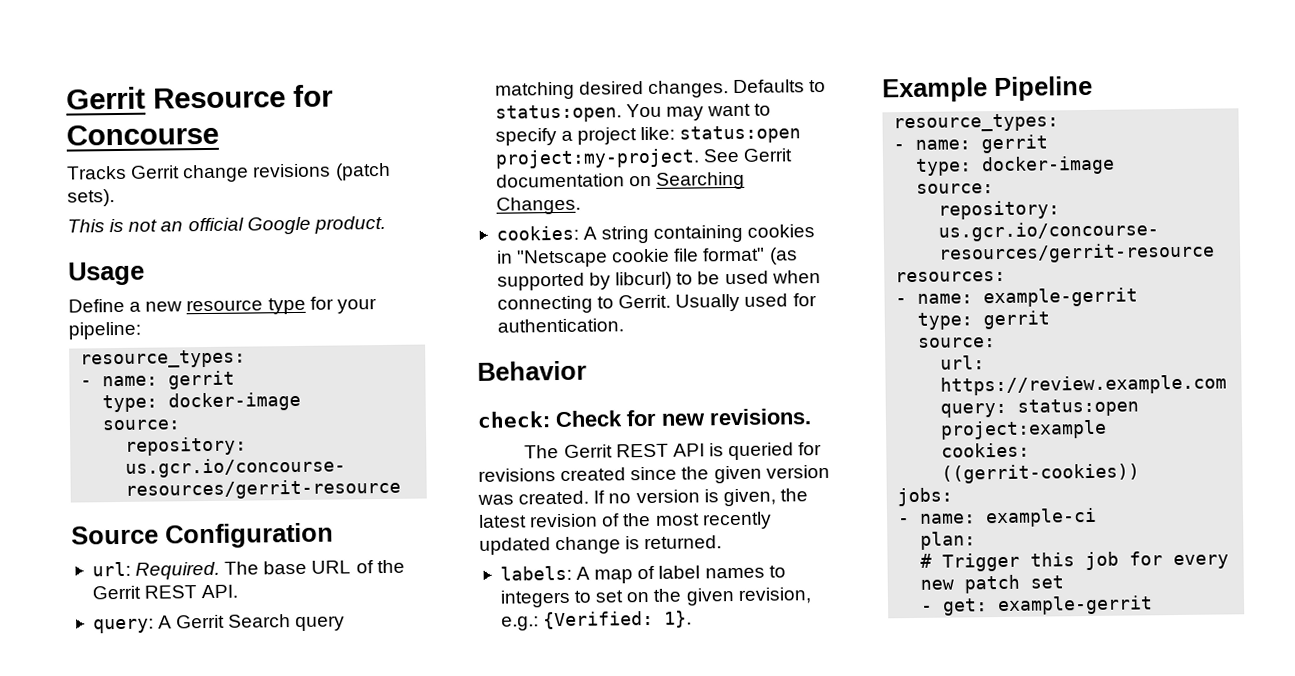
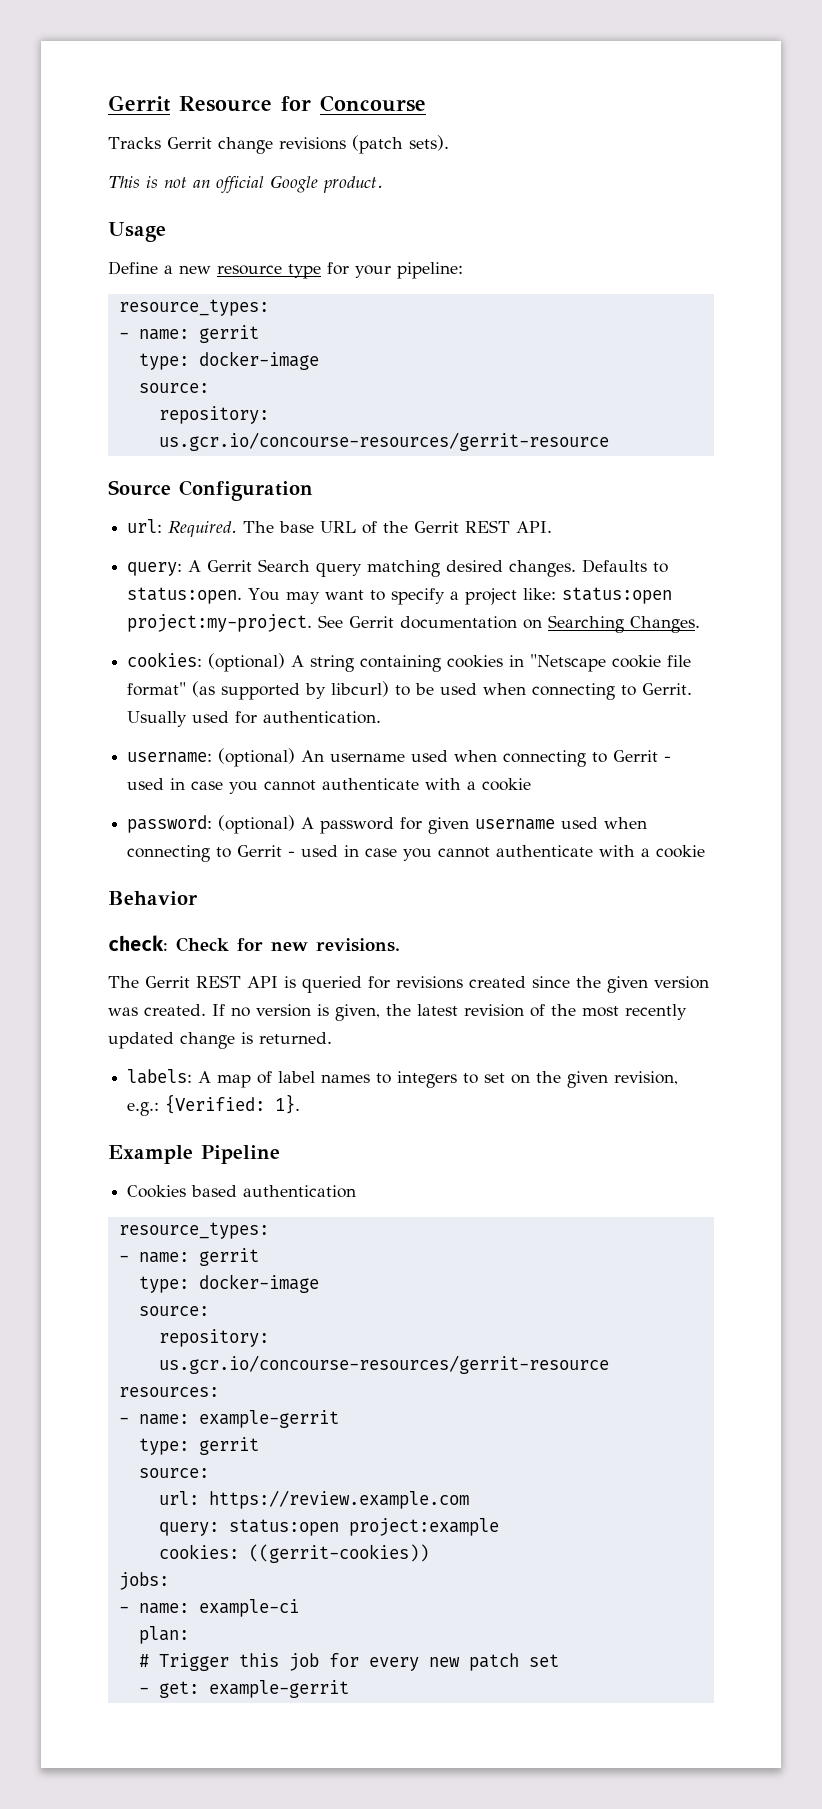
- cookies: A string containing cookies in "Netscape cookie file format" (as supported by libcurl) to be used when connecting to Gerrit.
+ cookies: (optional) A string containing cookies in "Netscape cookie file format" (as supported by libcurl) to be used when connecting to Gerrit.
+ username: (optional) An username used when connecting to Gerrit - used in case you cannot authenticate with a cookie
+ password: (optional) A password for given username used when connecting to Gerrit - used in case you cannot authenticate with a cookie
+ Cookies based authentication

